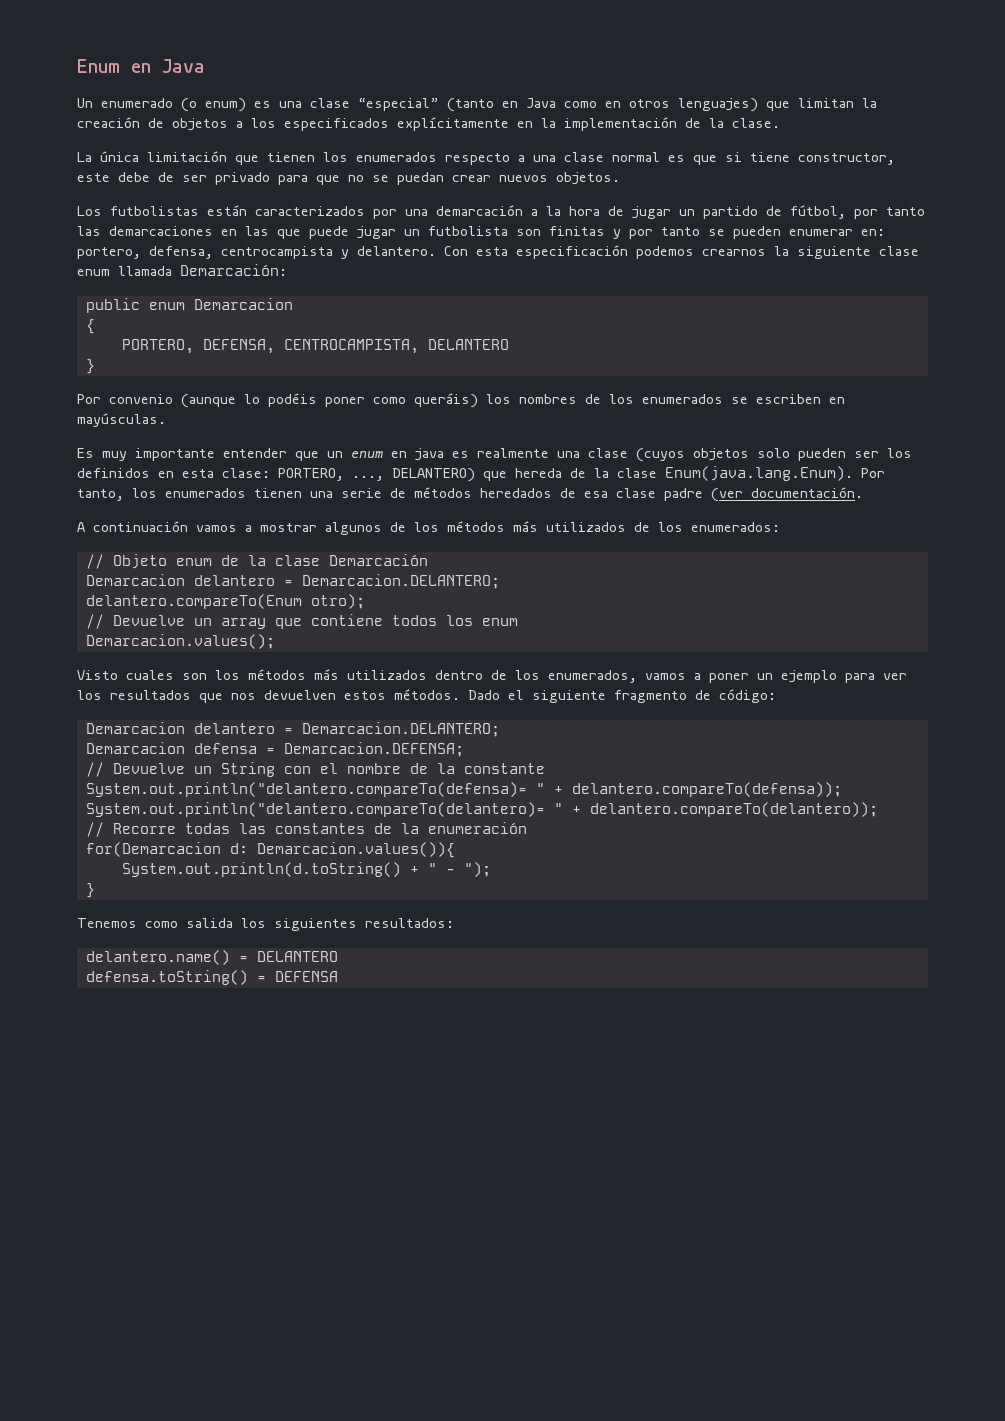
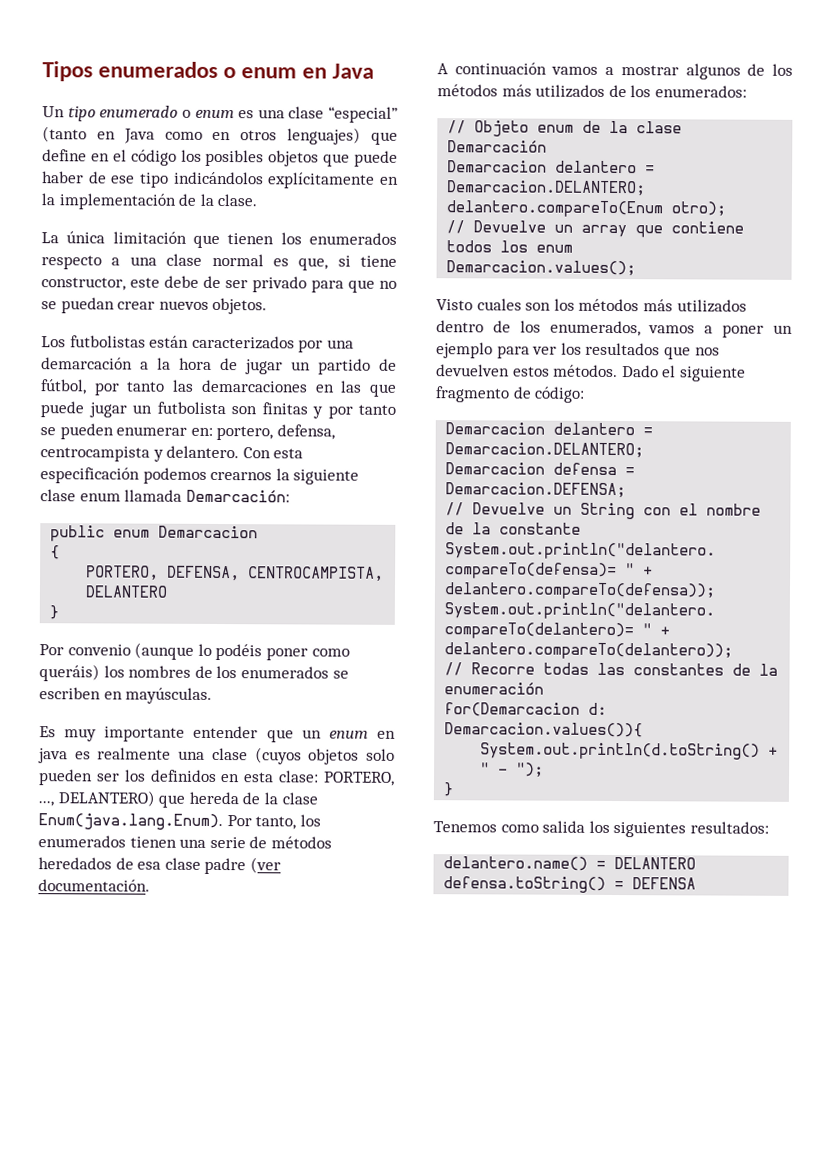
- Enum en Java
+ Tipos enumerados o enum en Java
- Un enumerado (o enum) es una clase “especial” (tanto en Java como en otros lenguajes) que limitan la creación de objetos a los especificados explícitamente en la implementación de la clase.
+ Un tipo enumerado o enum es una clase “especial” (tanto en Java como en otros lenguajes) que define en el código los posibles objetos que puede haber de ese tipo indicándolos explícitamente en la implementación de la clase.
- La única limitación que tienen los enumerados respecto a una clase normal es que si tiene constructor, este debe de ser privado para que no se puedan crear nuevos objetos.
+ La única limitación que tienen los enumerados respecto a una clase normal es que, si tiene constructor, este debe de ser privado para que no se puedan crear nuevos objetos.

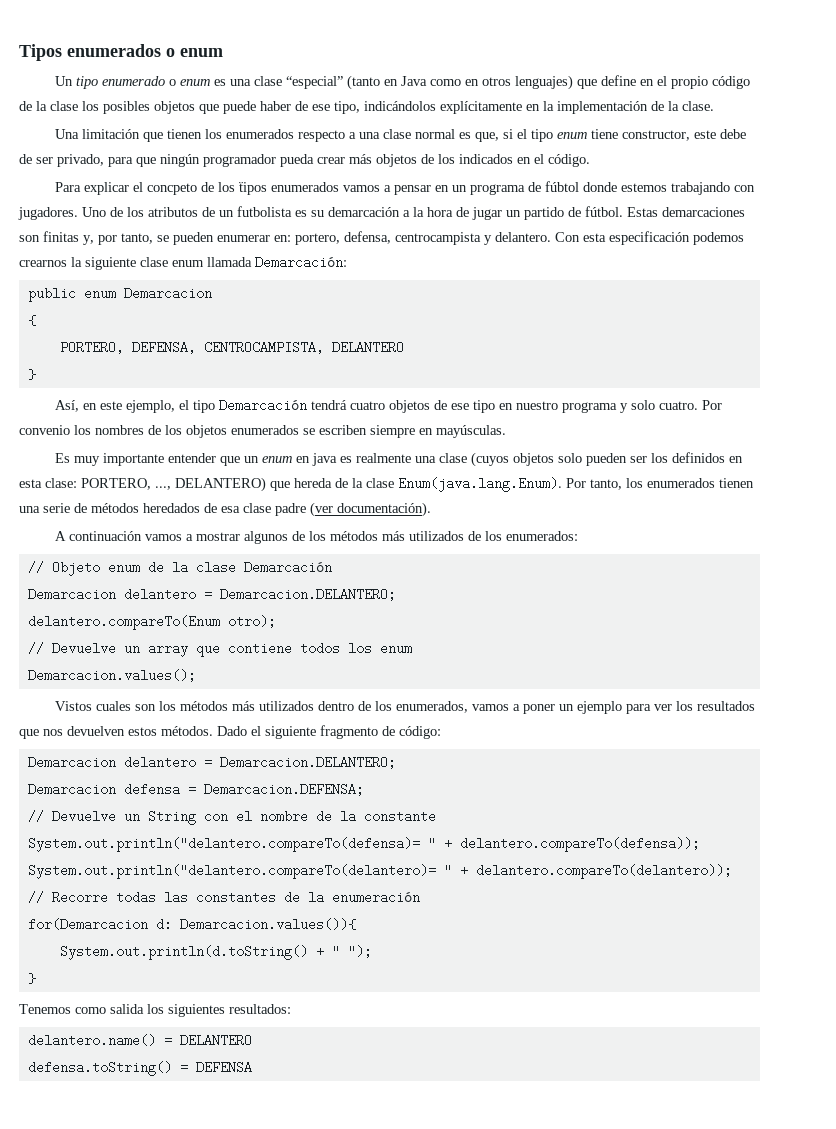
- Tipos enumerados o enum en Java
+ Tipos enumerados o enum
- Un tipo enumerado o enum es una clase “especial” (tanto en Java como en otros lenguajes) que define en el código los posibles objetos que puede haber de ese tipo indicándolos explícitamente en la implementación de la clase.
+ Un tipo enumerado o enum es una clase “especial” (tanto en Java como en otros lenguajes) que define en el propio código de la clase los posibles objetos que puede haber de ese tipo, indicándolos explícitamente en la implementación de la clase.
- La única limitación que tienen los enumerados respecto a una clase normal es que, si tiene constructor, este debe de ser privado para que no se puedan crear nuevos objetos.
- Los futbolistas están caracterizados por una demarcación a la hora de jugar un partido de fútbol, por tanto las demarcaciones en las que puede jugar un futbolista son finitas y por tanto se pueden enumerar en: portero, defensa, centrocampista y delantero.
+ Una limitación que tienen los enumerados respecto a una clase normal es que, si el tipo enum tiene constructor, este debe de ser privado, para que ningún programador pueda crear más objetos de los indicados en el código.
+ Para explicar el concpeto de los ẗipos enumerados vamos a pensar en un programa de fúbtol donde estemos trabajando con jugadores. Uno de los atributos de un futbolista es su demarcación a la hora de jugar un partido de fútbol. Estas demarcaciones son finitas y, por tanto, se pueden enumerar en: portero, defensa, centrocampista y delantero.
- Por convenio (aunque lo podéis poner como queráis) los nombres de los enumerados se escriben en mayúsculas.
+ Así, en este ejemplo, el tipo Demarcación tendrá cuatro objetos de ese tipo en nuestro programa y solo cuatro. Por convenio los nombres de los objetos enumerados se escriben siempre en mayúsculas.
- Es muy importante entender que un enum en java es realmente una clase (cuyos objetos solo pueden ser los definidos en esta clase: PORTERO, ..., DELANTERO) que hereda de la clase Enum(java.lang.Enum). Por tanto, los enumerados tienen una serie de métodos heredados de esa clase padre (ver documentación.
+ Es muy importante entender que un enum en java es realmente una clase (cuyos objetos solo pueden ser los definidos en esta clase: PORTERO, ..., DELANTERO) que hereda de la clase Enum(java.lang.Enum). Por tanto, los enumerados tienen una serie de métodos heredados de esa clase padre (ver documentación).
- Visto cuales son los métodos más utilizados dentro de los enumerados, vamos a poner un ejemplo para ver los resultados que nos devuelven estos métodos.
+ Vistos cuales son los métodos más utilizados dentro de los enumerados, vamos a poner un ejemplo para ver los resultados que nos devuelven estos métodos.
- System.out.println(d.toString() + " - ");
+ System.out.println(d.toString() + " ");

